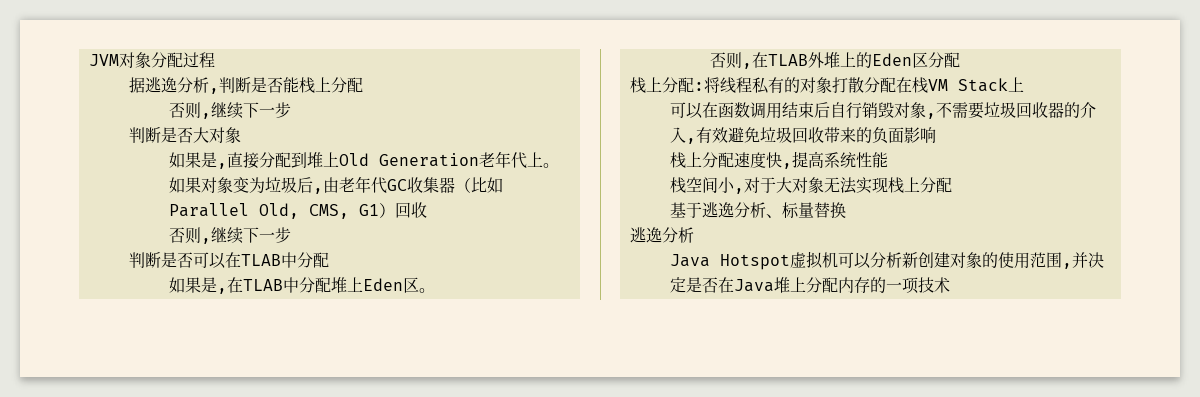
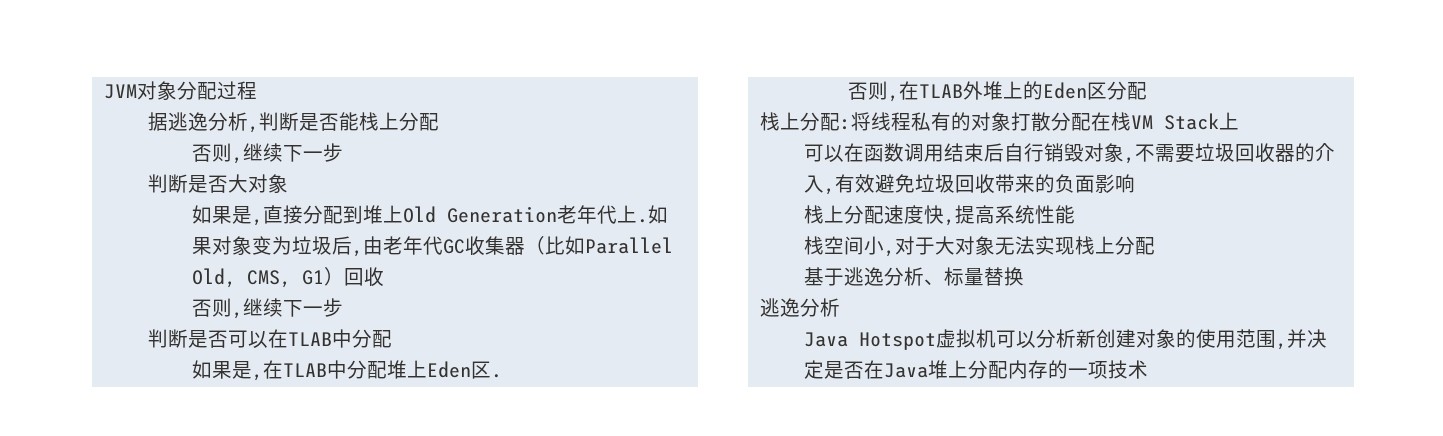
- 如果是,直接分配到堆上Old Generation老年代上。
+ 如果是,直接分配到堆上Old Generation老年代上.
- 如果是,在TLAB中分配堆上Eden区。
+ 如果是,在TLAB中分配堆上Eden区.

